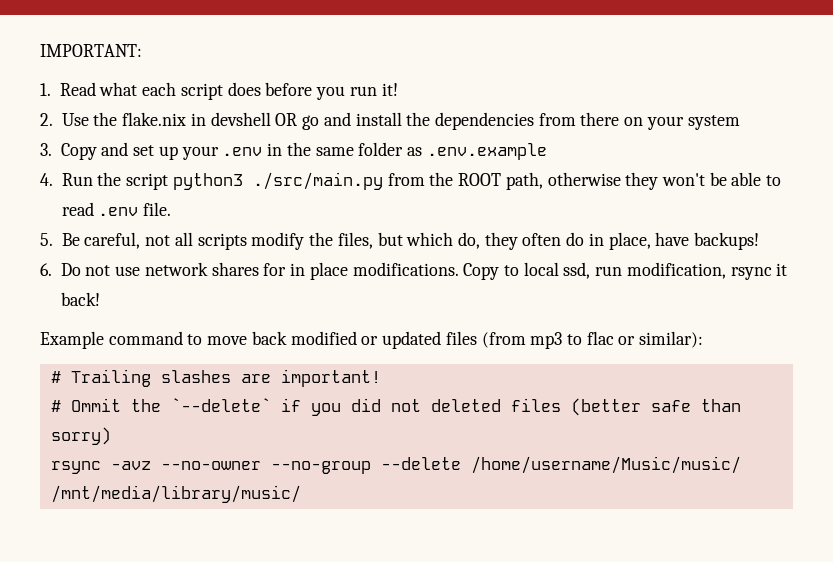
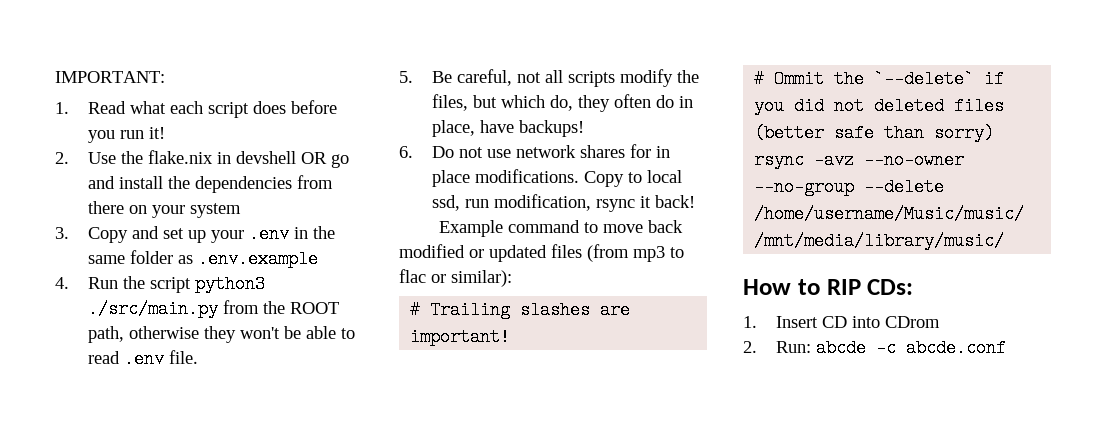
+ How to RIP CDs:
+ 1. Insert CD into CDrom
+ 2. Run: abcde -c abcde.conf

